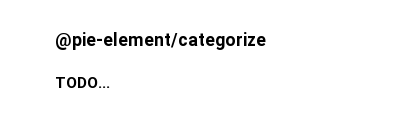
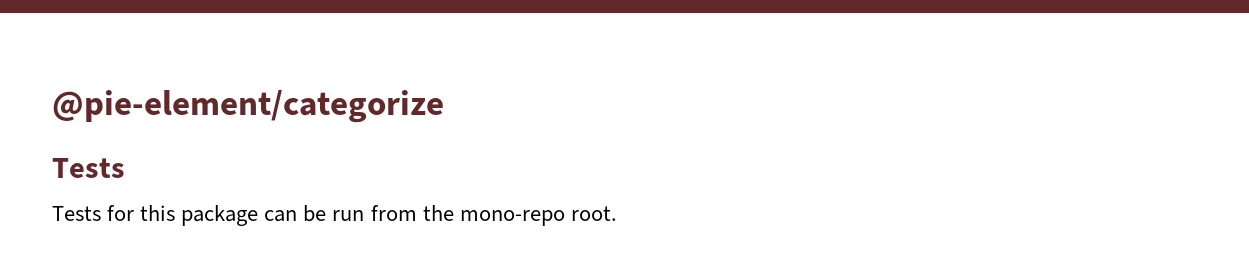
  @pie-element/categorize
- TODO...
+ Tests
+ Tests for this package can be run from the mono-repo root.

